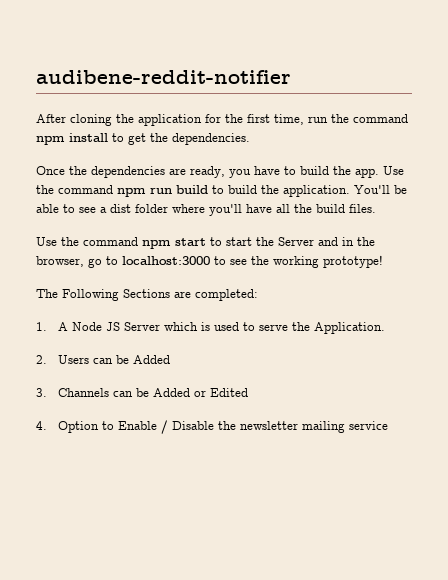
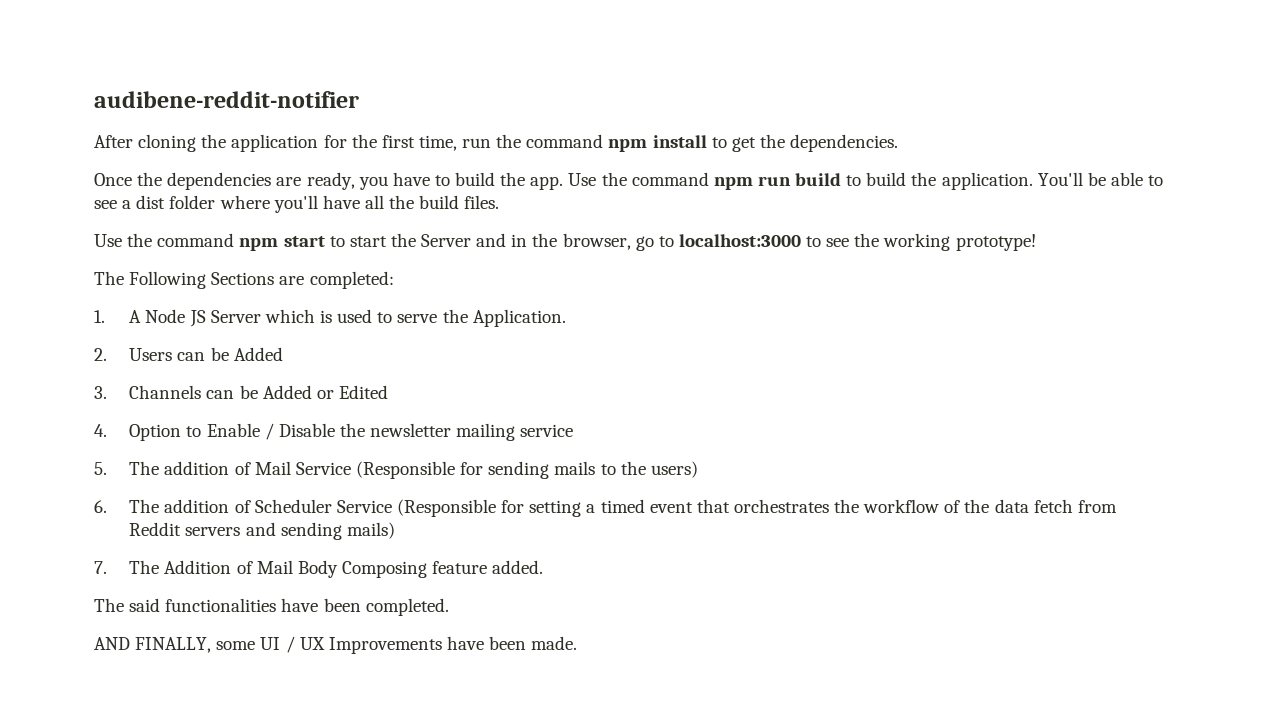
+ 5. The addition of Mail Service (Responsible for sending mails to the users)
+ 6. The addition of Scheduler Service (Responsible for setting a timed event that orchestrates the workflow of the data fetch from Reddit servers and sending mails)
+ 7. The Addition of Mail Body Composing feature added.
+ The said functionalities have been completed.
+ AND FINALLY, some UI / UX Improvements have been made.

